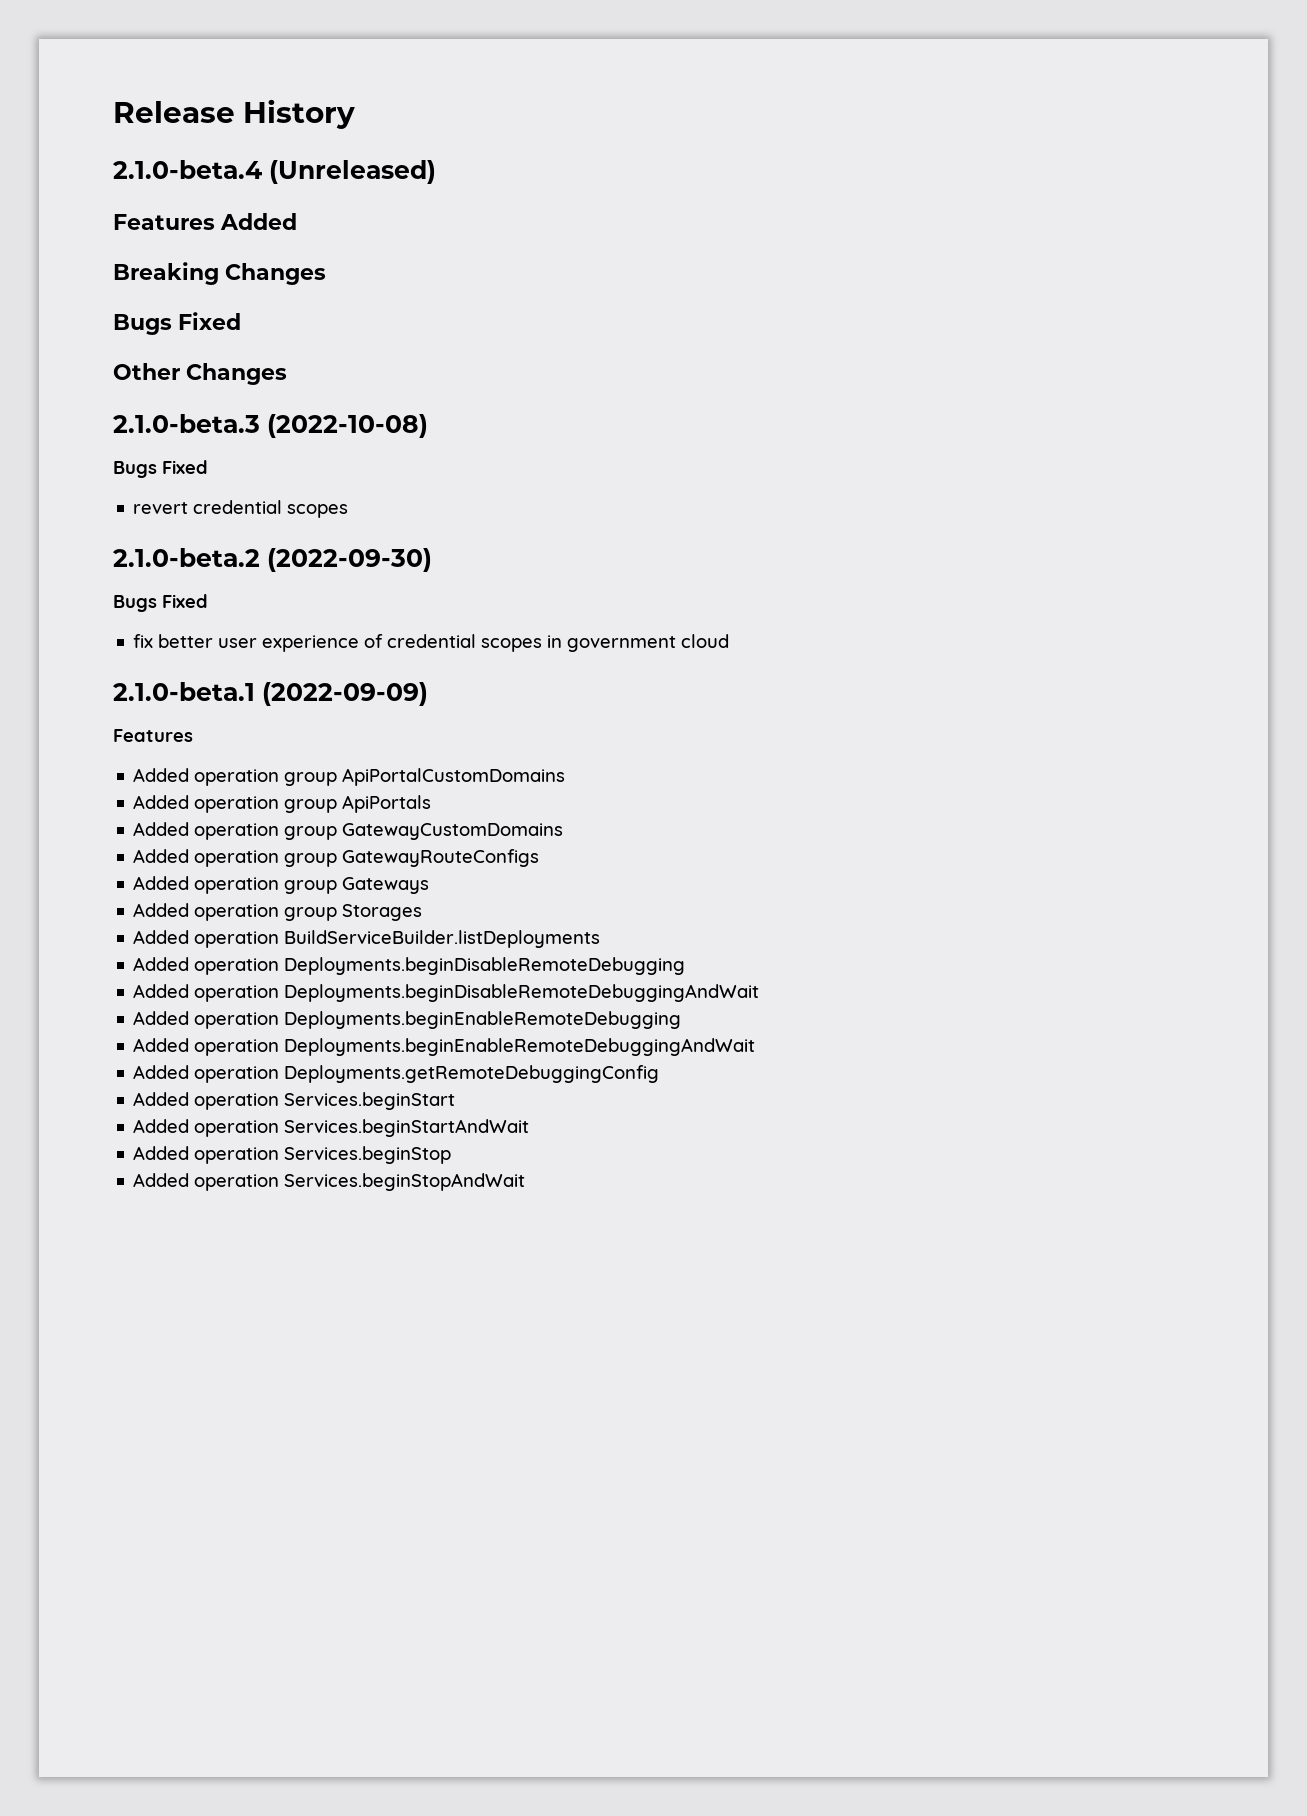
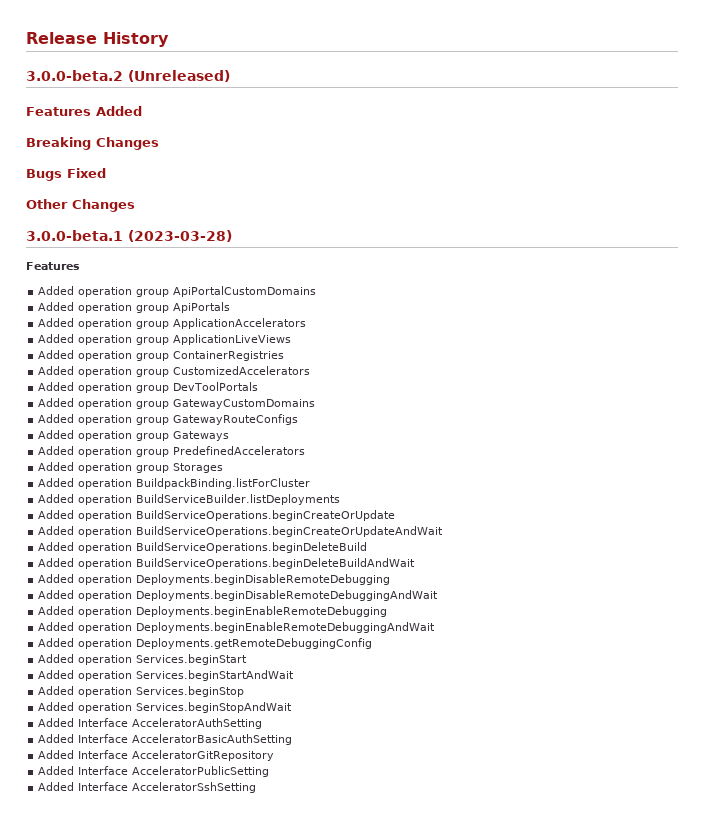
- 2.1.0-beta.4 (Unreleased)
+ 3.0.0-beta.2 (Unreleased)
- 2.1.0-beta.3 (2022-10-08)
- Bugs Fixed
- revert credential scopes
- 2.1.0-beta.2 (2022-09-30)
- Bugs Fixed
- fix better user experience of credential scopes in government cloud
- 2.1.0-beta.1 (2022-09-09)
+ 3.0.0-beta.1 (2023-03-28)
+ Added operation group ApplicationAccelerators
+ Added operation group ApplicationLiveViews
+ Added operation group ContainerRegistries
+ Added operation group CustomizedAccelerators
+ Added operation group DevToolPortals
+ Added operation group PredefinedAccelerators
+ Added operation BuildpackBinding.listForCluster
+ Added operation BuildServiceOperations.beginCreateOrUpdate
+ Added operation BuildServiceOperations.beginCreateOrUpdateAndWait
+ Added operation BuildServiceOperations.beginDeleteBuild
+ Added operation BuildServiceOperations.beginDeleteBuildAndWait
+ Added Interface AcceleratorAuthSetting
+ Added Interface AcceleratorBasicAuthSetting
+ Added Interface AcceleratorGitRepository
+ Added Interface AcceleratorPublicSetting
+ Added Interface AcceleratorSshSetting

